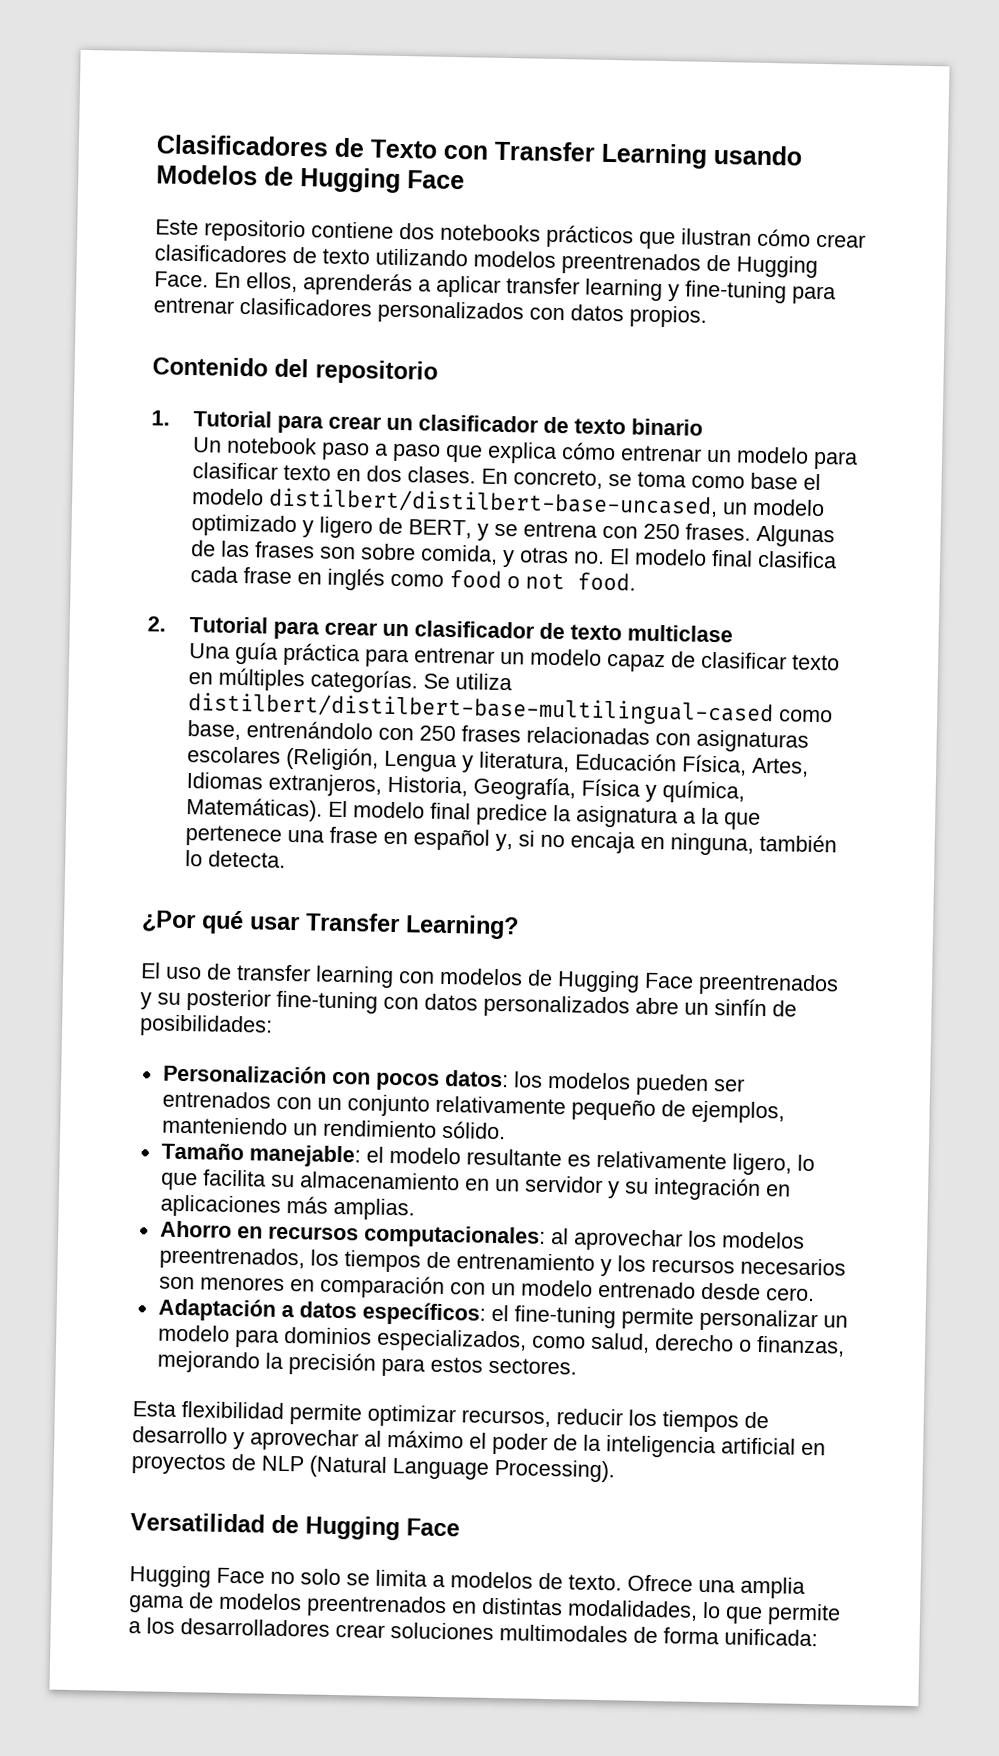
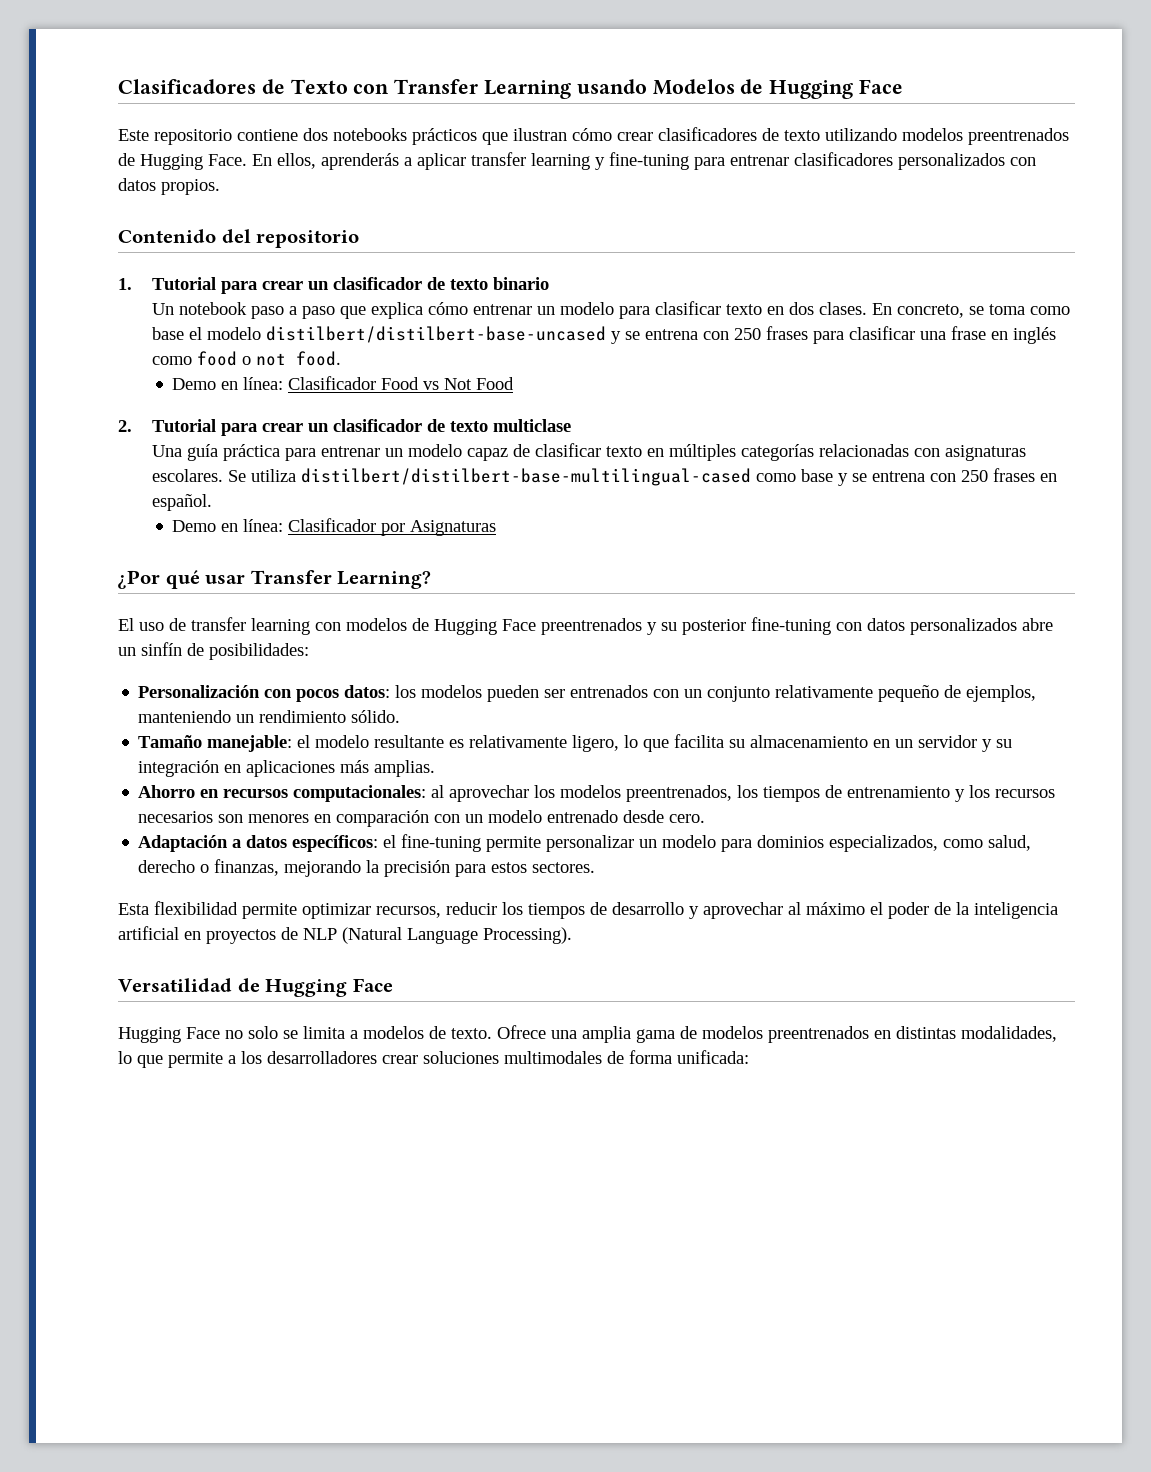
- En concreto, se toma como base el modelo distilbert/distilbert-base-uncased, un modelo optimizado y ligero de BERT, y se entrena con 250 frases. Algunas de las frases son sobre comida, y otras no. El modelo final clasifica cada frase en inglés como food o not food.
+ En concreto, se toma como base el modelo distilbert/distilbert-base-uncased y se entrena con 250 frases para clasificar una frase en inglés como food o not food.
+ Demo en línea: Clasificador Food vs Not Food
- Una guía práctica para entrenar un modelo capaz de clasificar texto en múltiples categorías. Se utiliza distilbert/distilbert-base-multilingual-cased como base, entrenándolo con 250 frases relacionadas con asignaturas escolares (Religión, Lengua y literatura, Educación Física, Artes, Idiomas extranjeros, Historia, Geografía, Física y química, Matemáticas). El modelo final predice la asignatura a la que pertenece una frase en español y, si no encaja en ninguna, también lo detecta.
+ Una guía práctica para entrenar un modelo capaz de clasificar texto en múltiples categorías relacionadas con asignaturas escolares. Se utiliza distilbert/distilbert-base-multilingual-cased como base y se entrena con 250 frases en español.
+ Demo en línea: Clasificador por Asignaturas

